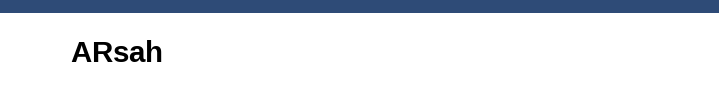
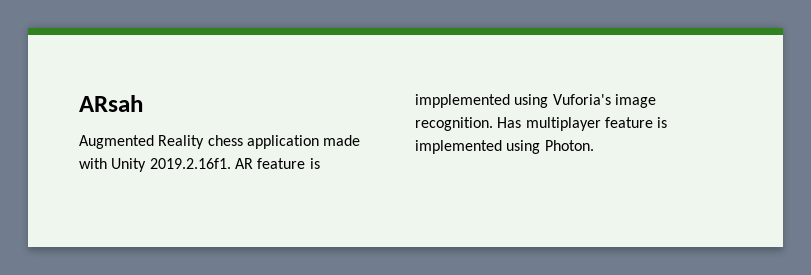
+ Augmented Reality chess application made with Unity 2019.2.16f1. AR feature is impplemented using Vuforia's image recognition. Has multiplayer feature is implemented using Photon.

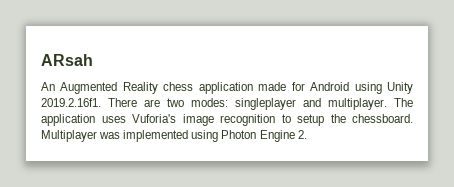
- Augmented Reality chess application made with Unity 2019.2.16f1. AR feature is impplemented using Vuforia's image recognition. Has multiplayer feature is implemented using Photon.
+ An Augmented Reality chess application made for Android using Unity 2019.2.16f1. There are two modes: singleplayer and multiplayer. The application uses Vuforia's image recognition to setup the chessboard. Multiplayer was implemented using Photon Engine 2.

